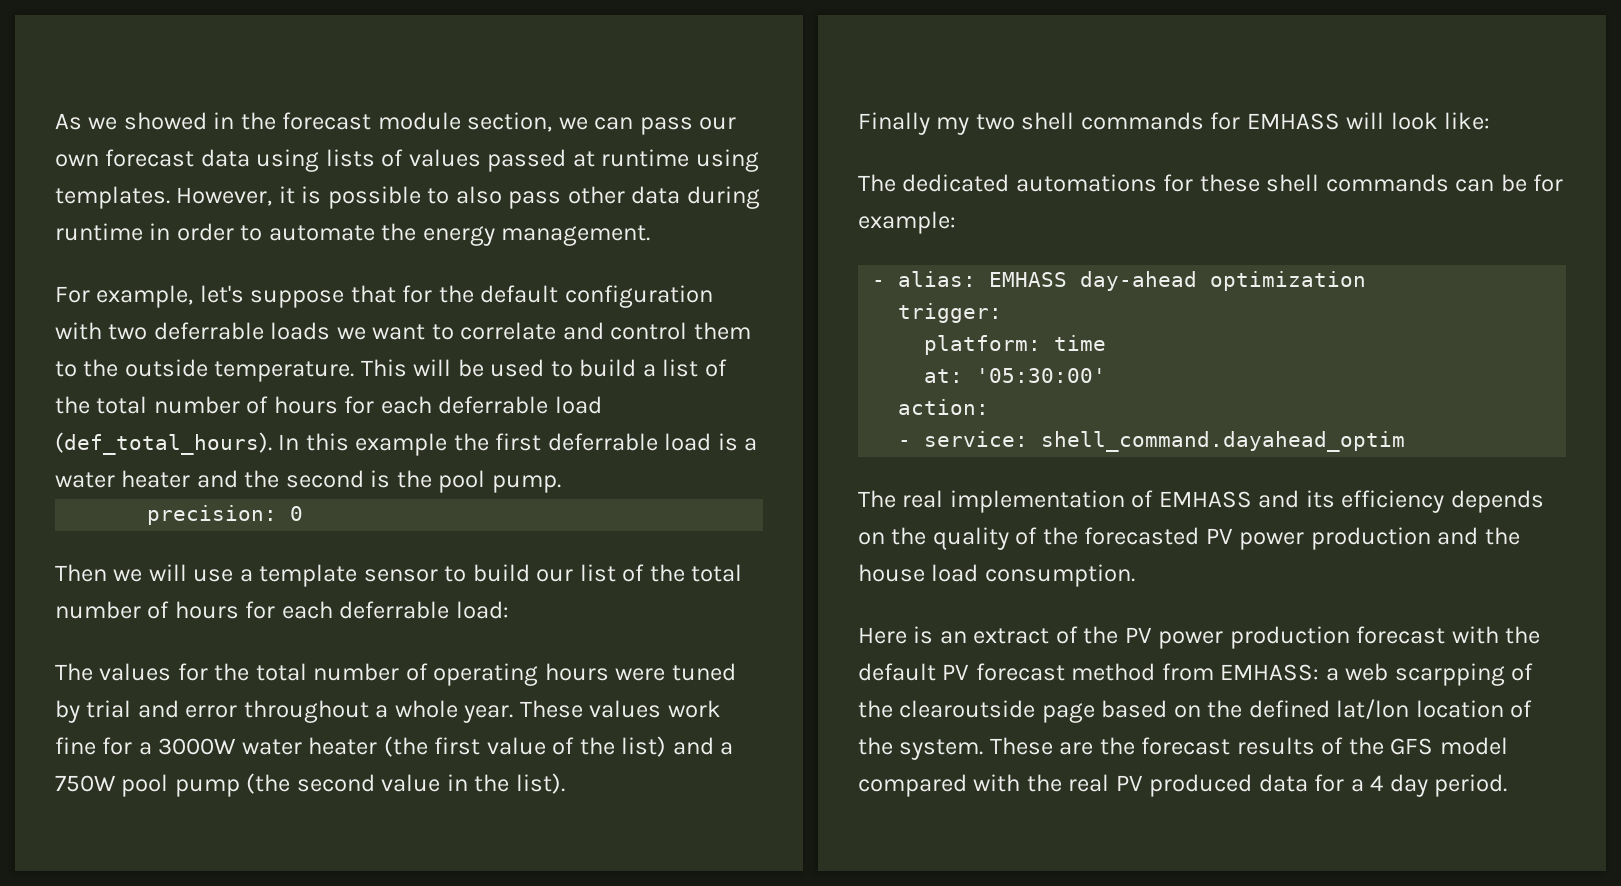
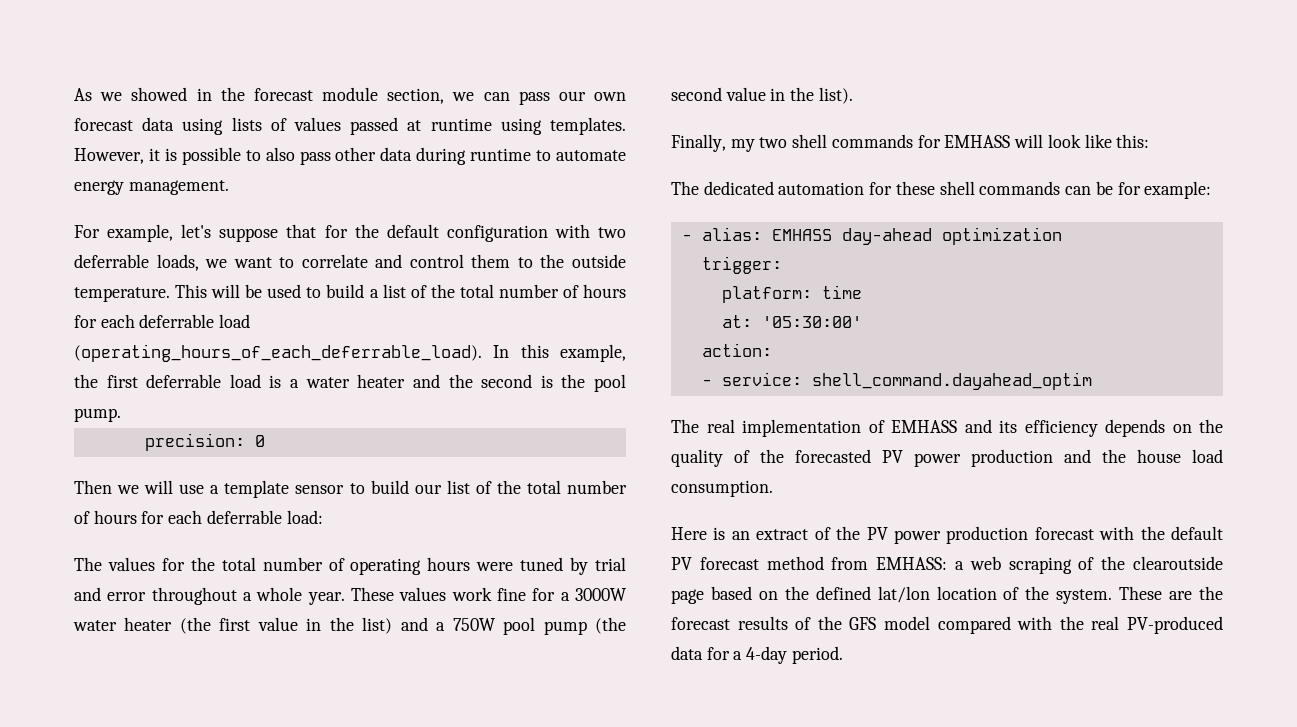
- However, it is possible to also pass other data during runtime in order to automate the energy management.
+ However, it is possible to also pass other data during runtime to automate energy management.
- For example, let's suppose that for the default configuration with two deferrable loads we want to correlate and control them to the outside temperature.
+ For example, let's suppose that for the default configuration with two deferrable loads, we want to correlate and control them to the outside temperature.
- This will be used to build a list of the total number of hours for each deferrable load (def_total_hours).
+ This will be used to build a list of the total number of hours for each deferrable load (operating_hours_of_each_deferrable_load).
- In this example the first deferrable load is a water heater and the second is the pool pump.
+ In this example, the first deferrable load is a water heater and the second is the pool pump.
- These values work fine for a 3000W water heater (the first value of the list) and a 750W pool pump (the second value in the list).
+ These values work fine for a 3000W water heater (the first value in the list) and a 750W pool pump (the second value in the list).
- Finally my two shell commands for EMHASS will look like:
+ Finally, my two shell commands for EMHASS will look like this:
- The dedicated automations for these shell commands can be for example:
+ The dedicated automation for these shell commands can be for example:
- Here is an extract of the PV power production forecast with the default PV forecast method from EMHASS: a web scarpping of the clearoutside page based on the defined lat/lon location of the system.
+ Here is an extract of the PV power production forecast with the default PV forecast method from EMHASS: a web scraping of the clearoutside page based on the defined lat/lon location of the system.
- These are the forecast results of the GFS model compared with the real PV produced data for a 4 day period.
+ These are the forecast results of the GFS model compared with the real PV-produced data for a 4-day period.

